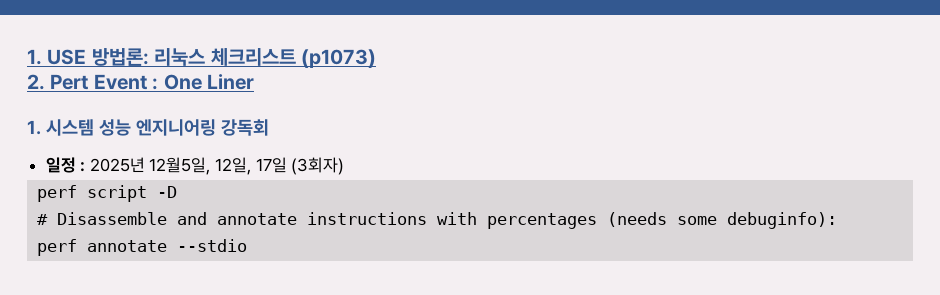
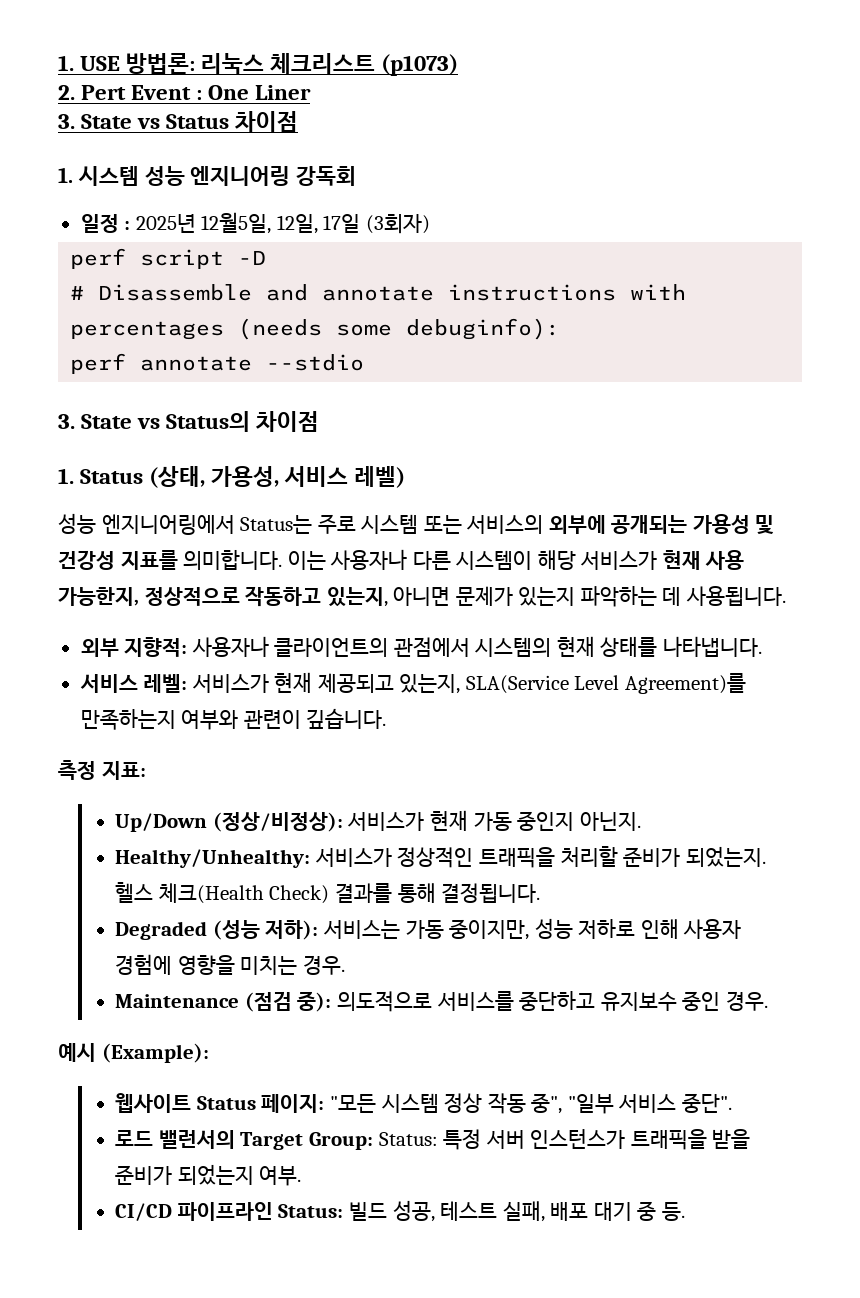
+ 3. State vs Status 차이점
+ 3. State vs Status의 차이점
+ 1. Status (상태, 가용성, 서비스 레벨)
+ 성능 엔지니어링에서 Status는 주로 시스템 또는 서비스의 외부에 공개되는 가용성 및 건강성 지표를 의미합니다. 이는 사용자나 다른 시스템이 해당 서비스가 현재 사용 가능한지, 정상적으로 작동하고 있는지, 아니면 문제가 있는지 파악하는 데 사용됩니다.
+ 외부 지향적: 사용자나 클라이언트의 관점에서 시스템의 현재 상태를 나타냅니다.
+ 서비스 레벨: 서비스가 현재 제공되고 있는지, SLA(Service Level Agreement)를 만족하는지 여부와 관련이 깊습니다.
+ 측정 지표:
+ Up/Down (정상/비정상): 서비스가 현재 가동 중인지 아닌지.
+ Healthy/Unhealthy: 서비스가 정상적인 트래픽을 처리할 준비가 되었는지. 헬스 체크(Health Check) 결과를 통해 결정됩니다.
+ Degraded (성능 저하): 서비스는 가동 중이지만, 성능 저하로 인해 사용자 경험에 영향을 미치는 경우.
+ Maintenance (점검 중): 의도적으로 서비스를 중단하고 유지보수 중인 경우.
+ 예시 (Example):
+ 웹사이트 Status 페이지: "모든 시스템 정상 작동 중", "일부 서비스 중단".
+ 로드 밸런서의 Target Group: Status: 특정 서버 인스턴스가 트래픽을 받을 준비가 되었는지 여부.
+ CI/CD 파이프라인 Status: 빌드 성공, 테스트 실패, 배포 대기 중 등.

